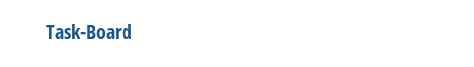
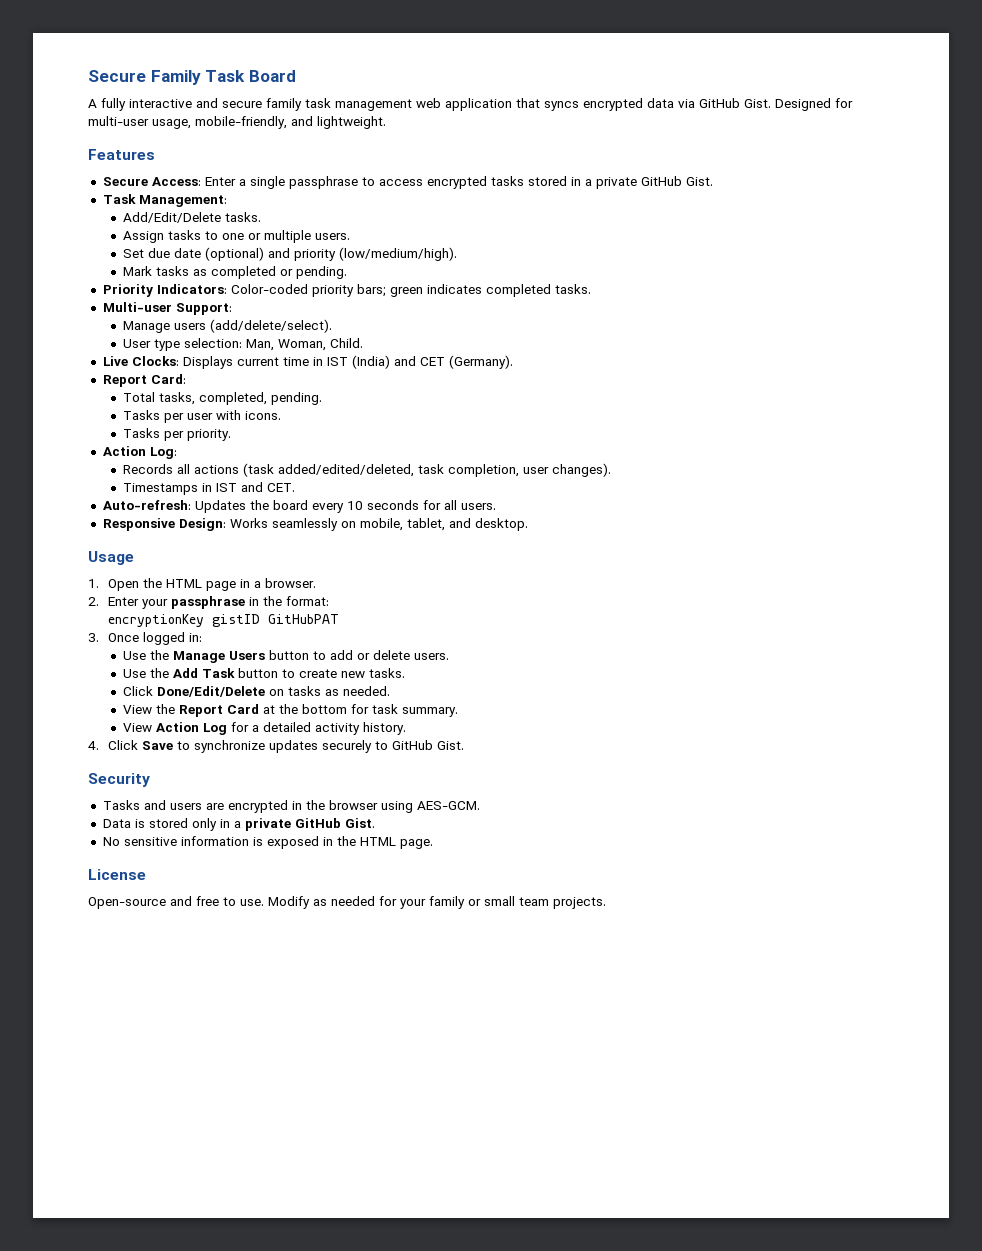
- Task-Board
+ Secure Family Task Board
+ A fully interactive and secure family task management web application that syncs encrypted data via GitHub Gist. Designed for multi-user usage, mobile-friendly, and lightweight.
+ Features
+ Secure Access: Enter a single passphrase to access encrypted tasks stored in a private GitHub Gist.
+ Task Management:
+ Add/Edit/Delete tasks.
+ Assign tasks to one or multiple users.
+ Set due date (optional) and priority (low/medium/high).
+ Mark tasks as completed or pending.
+ Priority Indicators: Color-coded priority bars; green indicates completed tasks.
+ Multi-user Support:
+ Manage users (add/delete/select).
+ User type selection: Man, Woman, Child.
+ Live Clocks: Displays current time in IST (India) and CET (Germany).
+ Report Card:
+ Total tasks, completed, pending.
+ Tasks per user with icons.
+ Tasks per priority.
+ Action Log:
+ Records all actions (task added/edited/deleted, task completion, user changes).
+ Timestamps in IST and CET.
+ Auto-refresh: Updates the board every 10 seconds for all users.
+ Responsive Design: Works seamlessly on mobile, tablet, and desktop.
+ Usage
+ 1. Open the HTML page in a browser.
+ 2. Enter your passphrase in the format:
+ encryptionKey gistID GitHubPAT
+ 3. Once logged in:
+ Use the Manage Users button to add or delete users.
+ Use the Add Task button to create new tasks.
+ Click Done/Edit/Delete on tasks as needed.
+ View the Report Card at the bottom for task summary.
+ View Action Log for a detailed activity history.
+ 4. Click Save to synchronize updates securely to GitHub Gist.
+ Security
+ Tasks and users are encrypted in the browser using AES-GCM.
+ Data is stored only in a private GitHub Gist.
+ No sensitive information is exposed in the HTML page.
+ License
+ Open-source and free to use. Modify as needed for your family or small team projects.

